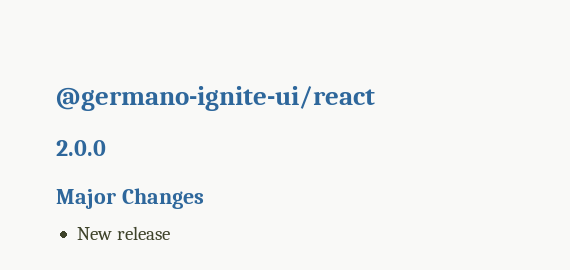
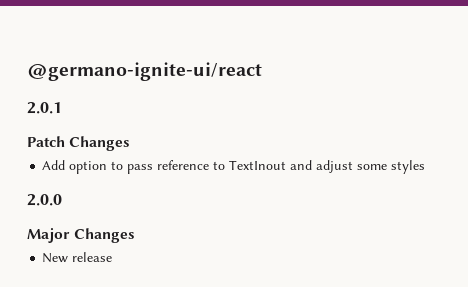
+ 2.0.1
+ Patch Changes
+ Add option to pass reference to TextInout and adjust some styles

